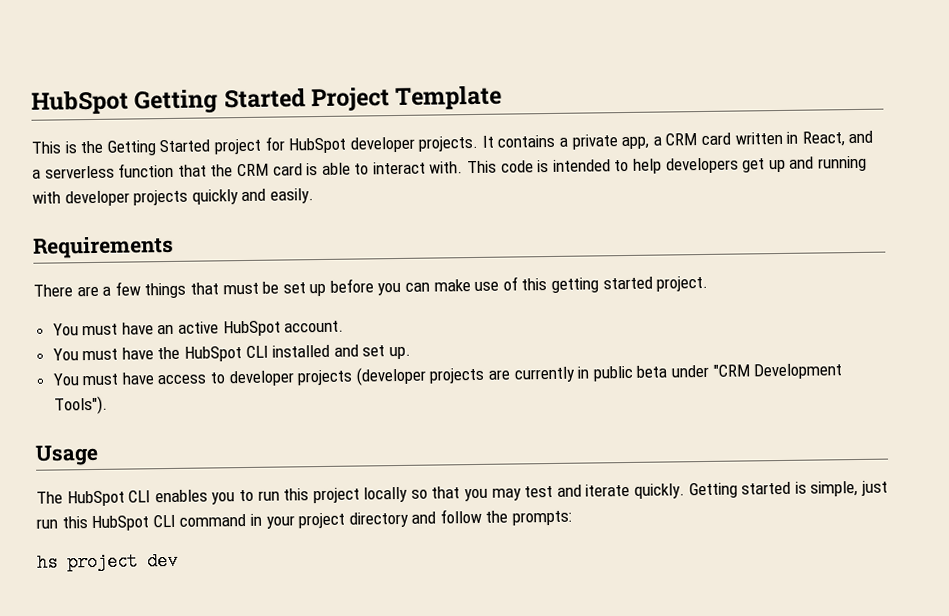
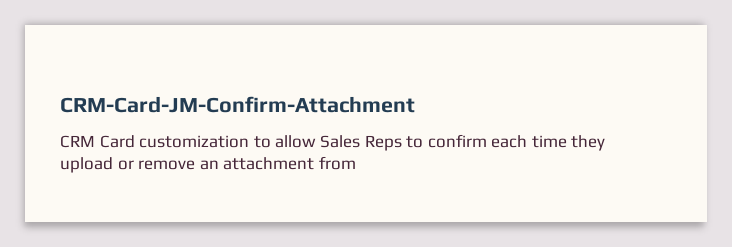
- HubSpot Getting Started Project Template
- This is the Getting Started project for HubSpot developer projects. It contains a private app, a CRM card written in React, and a serverless function that the CRM card is able to interact with. This code is intended to help developers get up and running with developer projects quickly and easily.
- Requirements
- There are a few things that must be set up before you can make use of this getting started project.
- You must have an active HubSpot account.
- You must have the HubSpot CLI installed and set up.
- You must have access to developer projects (developer projects are currently in public beta under "CRM Development Tools").
- Usage
- The HubSpot CLI enables you to run this project locally so that you may test and iterate quickly. Getting started is simple, just run this HubSpot CLI command in your project directory and follow the prompts:
- hs project dev
+ CRM-Card-JM-Confirm-Attachment
+ CRM Card customization to allow Sales Reps to confirm each time they upload or remove an attachment from

